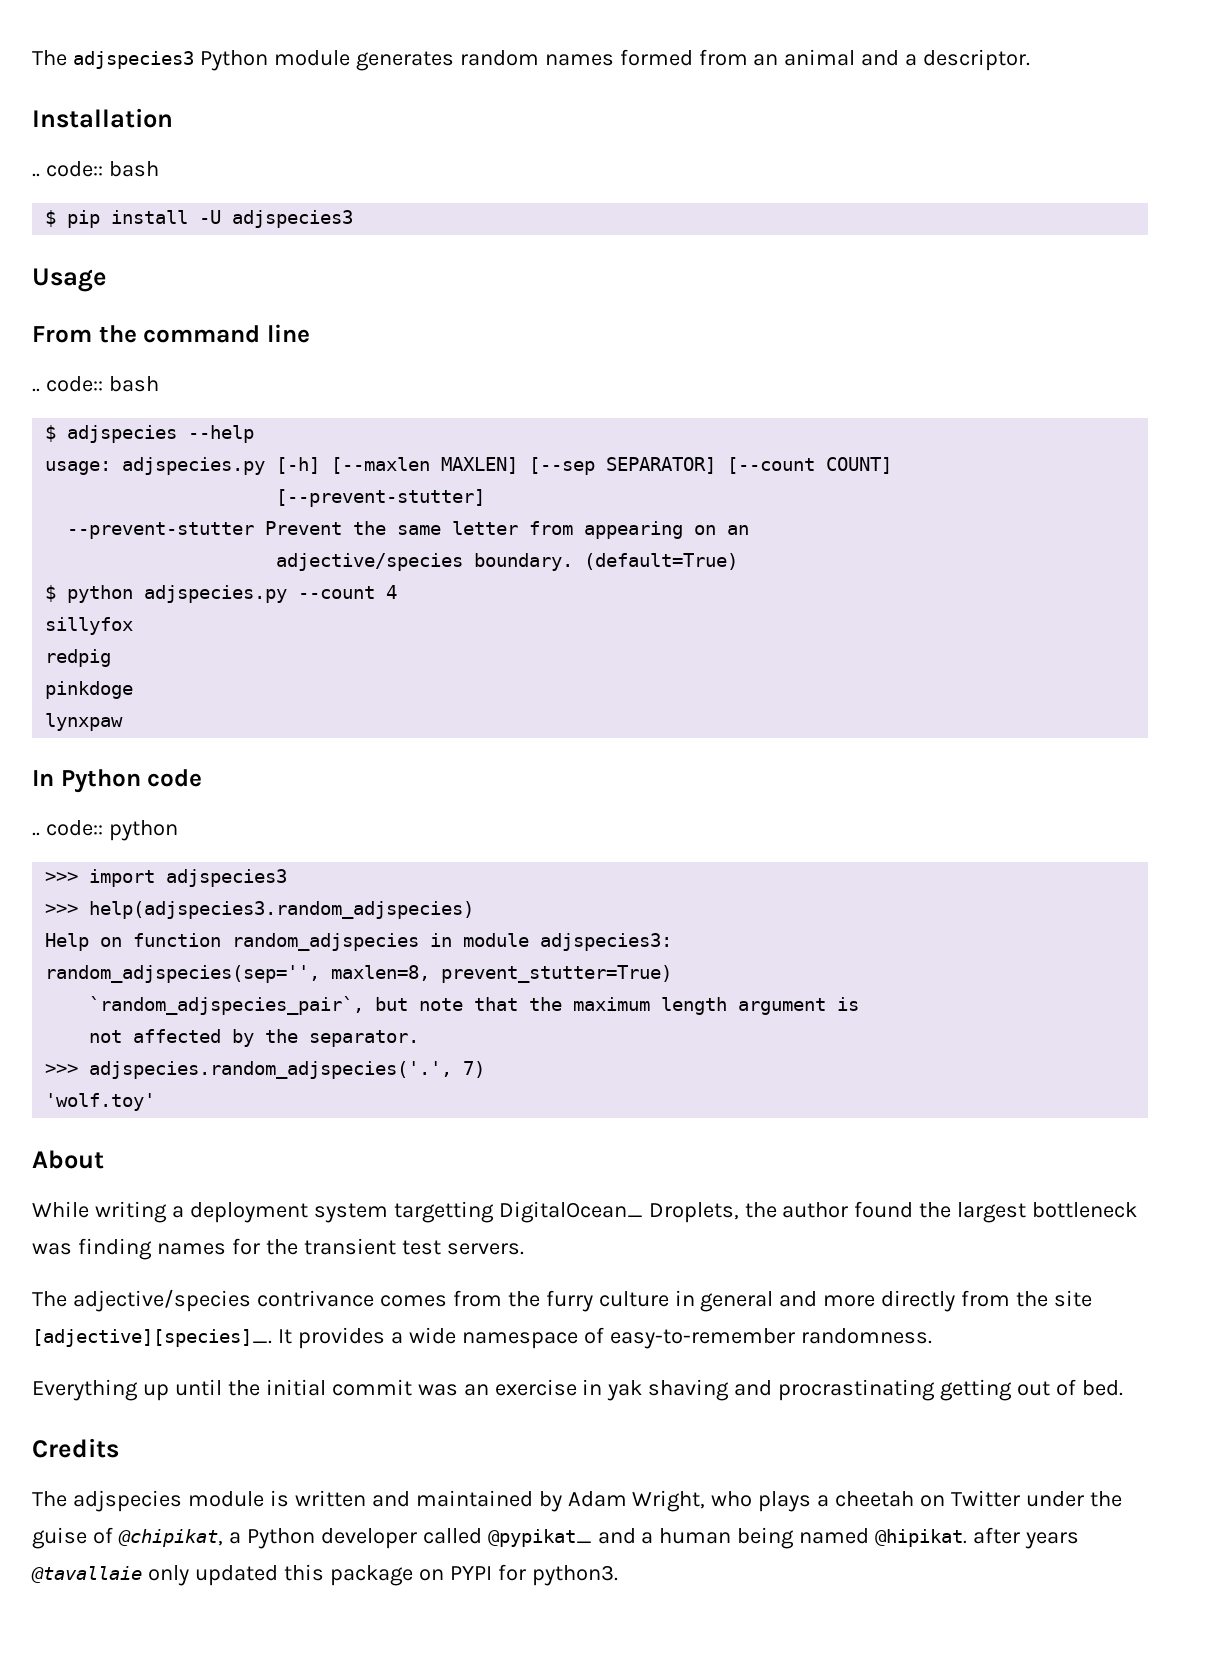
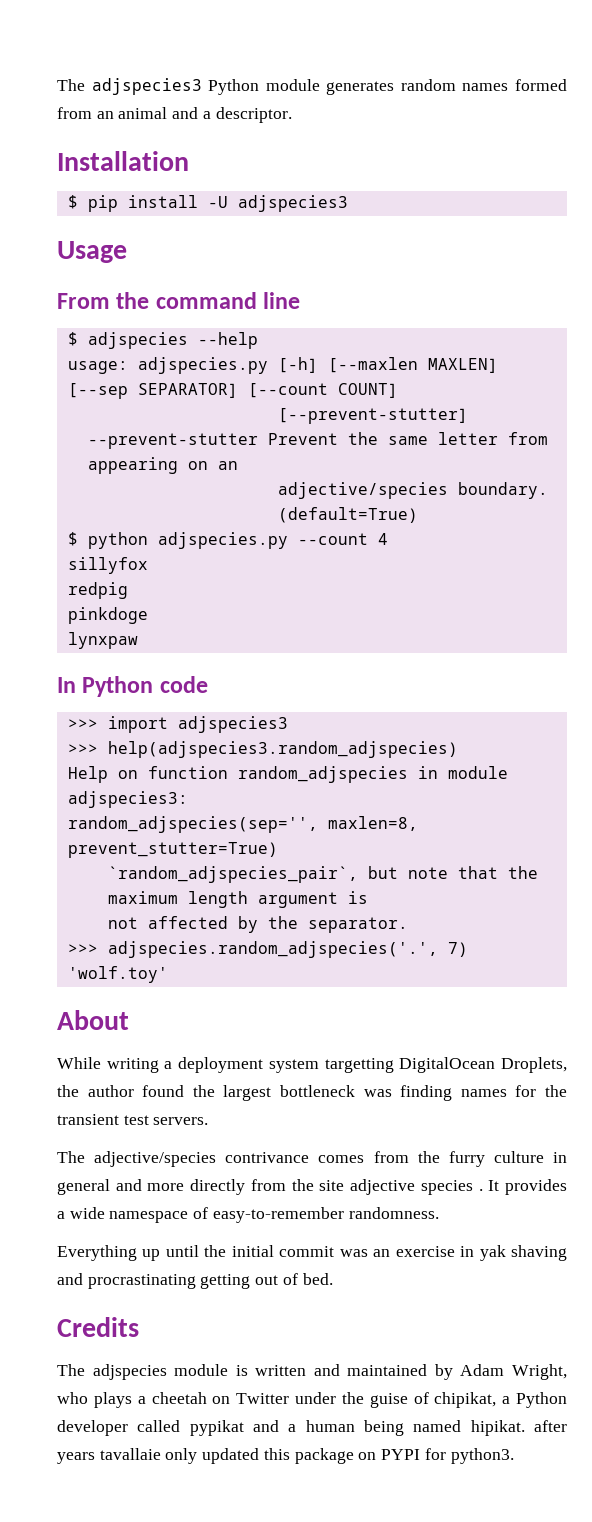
  Installation
- .. code:: bash
  From the command line
- .. code:: bash
- .. code:: python
- While writing a deployment system targetting DigitalOcean_ Droplets, the author found the largest bottleneck was finding names for the transient test servers.
+ While writing a deployment system targetting DigitalOcean Droplets, the author found the largest bottleneck was finding names for the transient test servers.
- The adjective/species contrivance comes from the furry culture in general and more directly from the site [adjective][species]_.
+ The adjective/species contrivance comes from the furry culture in general and more directly from the site adjective species .
- The adjspecies module is written and maintained by Adam Wright, who plays a cheetah on Twitter under the guise of @chipikat, a Python developer called @pypikat_ and a human being named @hipikat. after years @tavallaie only updated this package on PYPI for python3.
+ The adjspecies module is written and maintained by Adam Wright, who plays a cheetah on Twitter under the guise of chipikat, a Python developer called pypikat and a human being named hipikat. after years tavallaie only updated this package on PYPI for python3.

